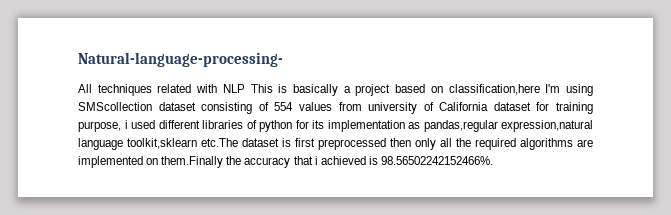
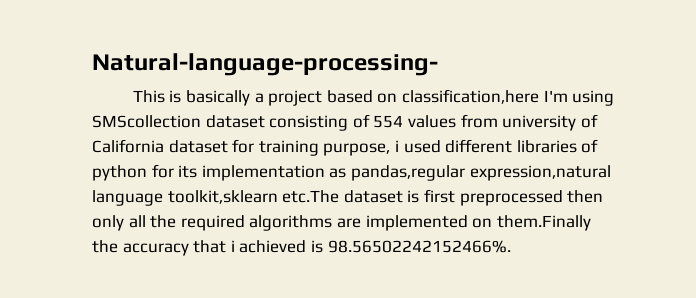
- All techniques related with NLP This is basically a project based on classification,here I'm using SMScollection dataset consisting of 554 values from university of California dataset for training purpose, i used different libraries of python for its implementation as pandas,regular expression,natural language toolkit,sklearn etc.The dataset is first preprocessed then only all the required algorithms are implemented on them.Finally the accuracy that i achieved is 98.56502242152466%.
+ This is basically a project based on classification,here I'm using SMScollection dataset consisting of 554 values from university of California dataset for training purpose, i used different libraries of python for its implementation as pandas,regular expression,natural language toolkit,sklearn etc.The dataset is first preprocessed then only all the required algorithms are implemented on them.Finally the accuracy that i achieved is 98.56502242152466%.

